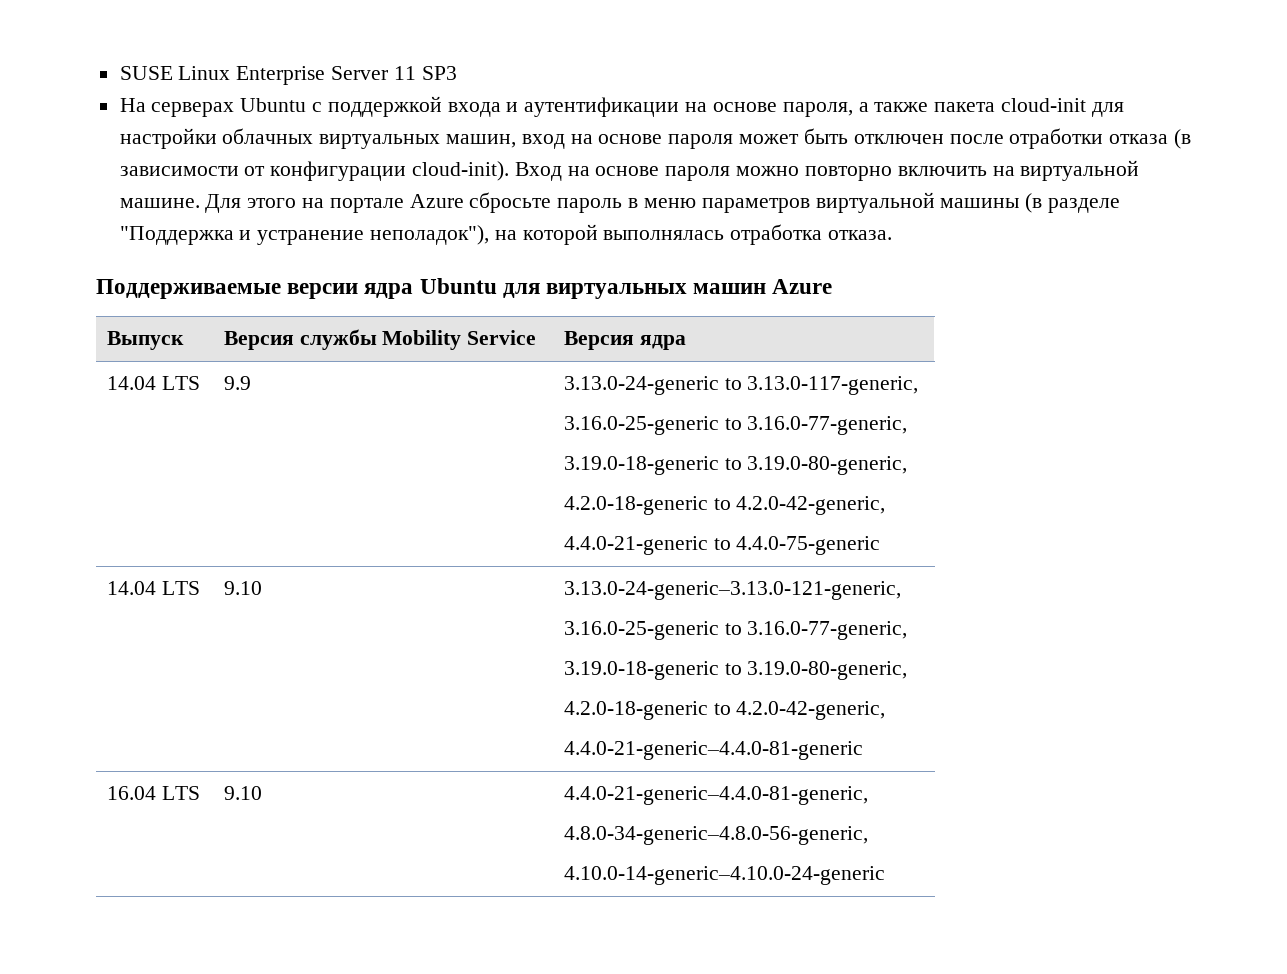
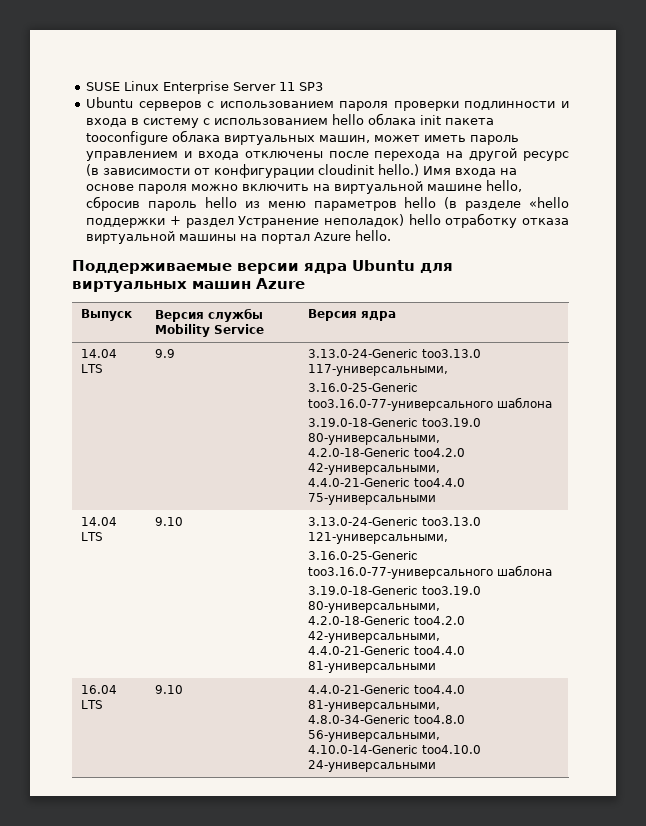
- На серверах Ubuntu с поддержкой входа и аутентификации на основе пароля, а также пакета cloud-init для настройки облачных виртуальных машин, вход на основе пароля может быть отключен после отработки отказа (в зависимости от конфигурации cloud-init). Вход на основе пароля можно повторно включить на виртуальной машине. Для этого на портале Azure сбросьте пароль в меню параметров виртуальной машины (в разделе "Поддержка и устранение неполадок"), на которой выполнялась отработка отказа.
+ Ubuntu серверов с использованием пароля проверки подлинности и входа в систему с использованием hello облака init пакета tooconfigure облака виртуальных машин, может иметь пароль управлением и входа отключены после перехода на другой ресурс (в зависимости от конфигурации cloudinit hello.) Имя входа на основе пароля можно включить на виртуальной машине hello, сбросив пароль hello из меню параметров hello (в разделе «hello поддержки + раздел Устранение неполадок) hello отработку отказа виртуальной машины на портал Azure hello.
- 14.04 LTS | 9.9 | 3.13.0-24-generic to 3.13.0-117-generic,
- 3.16.0-25-generic to 3.16.0-77-generic,
- 3.19.0-18-generic to 3.19.0-80-generic,
- 4.2.0-18-generic to 4.2.0-42-generic,
- 4.4.0-21-generic to 4.4.0-75-generic
- 14.04 LTS | 9.10 | 3.13.0-24-generic–3.13.0-121-generic,
- 3.16.0-25-generic to 3.16.0-77-generic,
- 3.19.0-18-generic to 3.19.0-80-generic,
- 4.2.0-18-generic to 4.2.0-42-generic,
- 4.4.0-21-generic–4.4.0-81-generic
- 16.04 LTS | 9.10 | 4.4.0-21-generic–4.4.0-81-generic,
- 4.8.0-34-generic–4.8.0-56-generic,
- 4.10.0-14-generic–4.10.0-24-generic
+ 14.04 LTS | 9.9 | 3.13.0-24-Generic too3.13.0 117-универсальными,
+ 3.16.0-25-Generic too3.16.0-77-универсального шаблона
+ 3.19.0-18-Generic too3.19.0 80-универсальными,
+ 4.2.0-18-Generic too4.2.0 42-универсальными,
+ 4.4.0-21-Generic too4.4.0 75-универсальными
+ 14.04 LTS | 9.10 | 3.13.0-24-Generic too3.13.0 121-универсальными,
+ 3.16.0-25-Generic too3.16.0-77-универсального шаблона
+ 3.19.0-18-Generic too3.19.0 80-универсальными,
+ 4.2.0-18-Generic too4.2.0 42-универсальными,
+ 4.4.0-21-Generic too4.4.0 81-универсальными
+ 16.04 LTS | 9.10 | 4.4.0-21-Generic too4.4.0 81-универсальными,
+ 4.8.0-34-Generic too4.8.0 56-универсальными,
+ 4.10.0-14-Generic too4.10.0 24-универсальными

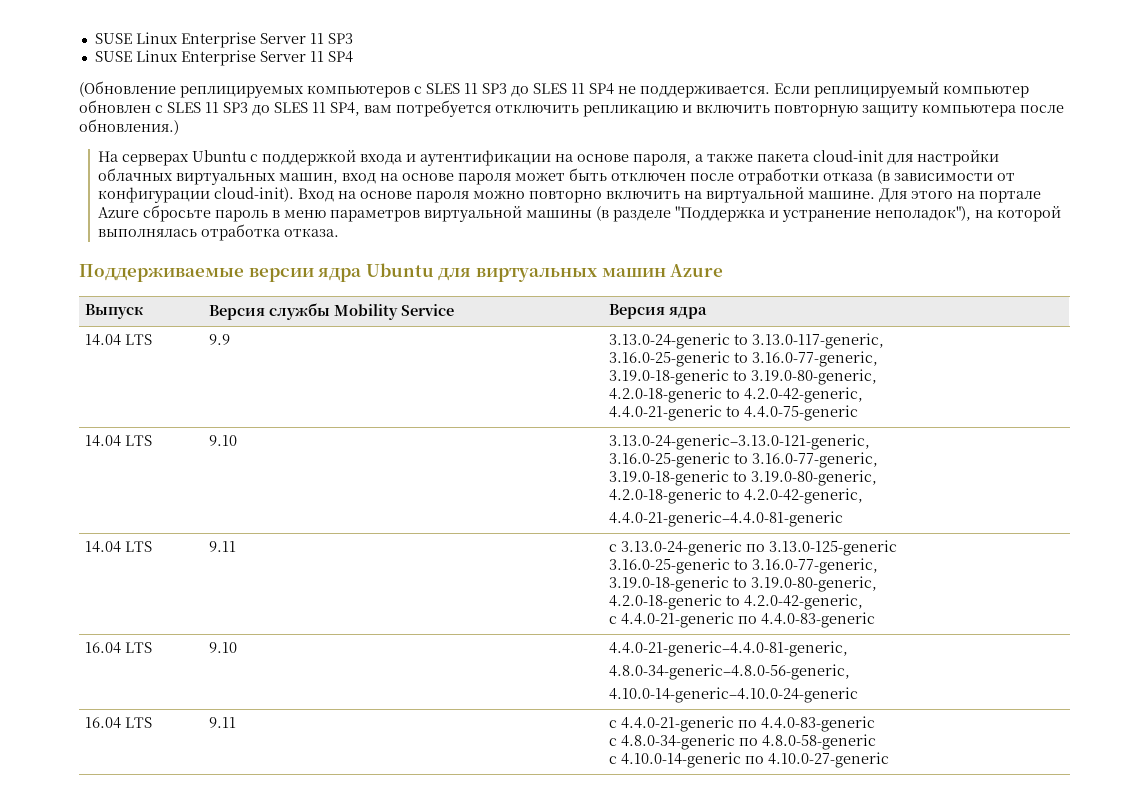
- Ubuntu серверов с использованием пароля проверки подлинности и входа в систему с использованием hello облака init пакета tooconfigure облака виртуальных машин, может иметь пароль управлением и входа отключены после перехода на другой ресурс (в зависимости от конфигурации cloudinit hello.) Имя входа на основе пароля можно включить на виртуальной машине hello, сбросив пароль hello из меню параметров hello (в разделе «hello поддержки + раздел Устранение неполадок) hello отработку отказа виртуальной машины на портал Azure hello.
+ SUSE Linux Enterprise Server 11 SP4
+ (Обновление реплицируемых компьютеров с SLES 11 SP3 до SLES 11 SP4 не поддерживается. Если реплицируемый компьютер обновлен с SLES 11 SP3 до SLES 11 SP4, вам потребуется отключить репликацию и включить повторную защиту компьютера после обновления.)
+ На серверах Ubuntu с поддержкой входа и аутентификации на основе пароля, а также пакета cloud-init для настройки облачных виртуальных машин, вход на основе пароля может быть отключен после отработки отказа (в зависимости от конфигурации cloud-init). Вход на основе пароля можно повторно включить на виртуальной машине. Для этого на портале Azure сбросьте пароль в меню параметров виртуальной машины (в разделе "Поддержка и устранение неполадок"), на которой выполнялась отработка отказа.
- 14.04 LTS | 9.9 | 3.13.0-24-Generic too3.13.0 117-универсальными,
- 3.16.0-25-Generic too3.16.0-77-универсального шаблона
- 3.19.0-18-Generic too3.19.0 80-универсальными,
- 4.2.0-18-Generic too4.2.0 42-универсальными,
- 4.4.0-21-Generic too4.4.0 75-универсальными
- 14.04 LTS | 9.10 | 3.13.0-24-Generic too3.13.0 121-универсальными,
- 3.16.0-25-Generic too3.16.0-77-универсального шаблона
- 3.19.0-18-Generic too3.19.0 80-универсальными,
- 4.2.0-18-Generic too4.2.0 42-универсальными,
- 4.4.0-21-Generic too4.4.0 81-универсальными
- 16.04 LTS | 9.10 | 4.4.0-21-Generic too4.4.0 81-универсальными,
- 4.8.0-34-Generic too4.8.0 56-универсальными,
- 4.10.0-14-Generic too4.10.0 24-универсальными
+ 14.04 LTS | 9.9 | 3.13.0-24-generic to 3.13.0-117-generic,
+ 3.16.0-25-generic to 3.16.0-77-generic,
+ 3.19.0-18-generic to 3.19.0-80-generic,
+ 4.2.0-18-generic to 4.2.0-42-generic,
+ 4.4.0-21-generic to 4.4.0-75-generic
+ 14.04 LTS | 9.10 | 3.13.0-24-generic–3.13.0-121-generic,
+ 3.16.0-25-generic to 3.16.0-77-generic,
+ 3.19.0-18-generic to 3.19.0-80-generic,
+ 4.2.0-18-generic to 4.2.0-42-generic,
+ 4.4.0-21-generic–4.4.0-81-generic
+ 14.04 LTS | 9.11 | с 3.13.0-24-generic по 3.13.0-125-generic
+ 3.16.0-25-generic to 3.16.0-77-generic,
+ 3.19.0-18-generic to 3.19.0-80-generic,
+ 4.2.0-18-generic to 4.2.0-42-generic,
+ с 4.4.0-21-generic по 4.4.0-83-generic
+ 16.04 LTS | 9.10 | 4.4.0-21-generic–4.4.0-81-generic,
+ 4.8.0-34-generic–4.8.0-56-generic,
+ 4.10.0-14-generic–4.10.0-24-generic
+ 16.04 LTS | 9.11 | с 4.4.0-21-generic по 4.4.0-83-generic
+ с 4.8.0-34-generic по 4.8.0-58-generic
+ с 4.10.0-14-generic по 4.10.0-27-generic

